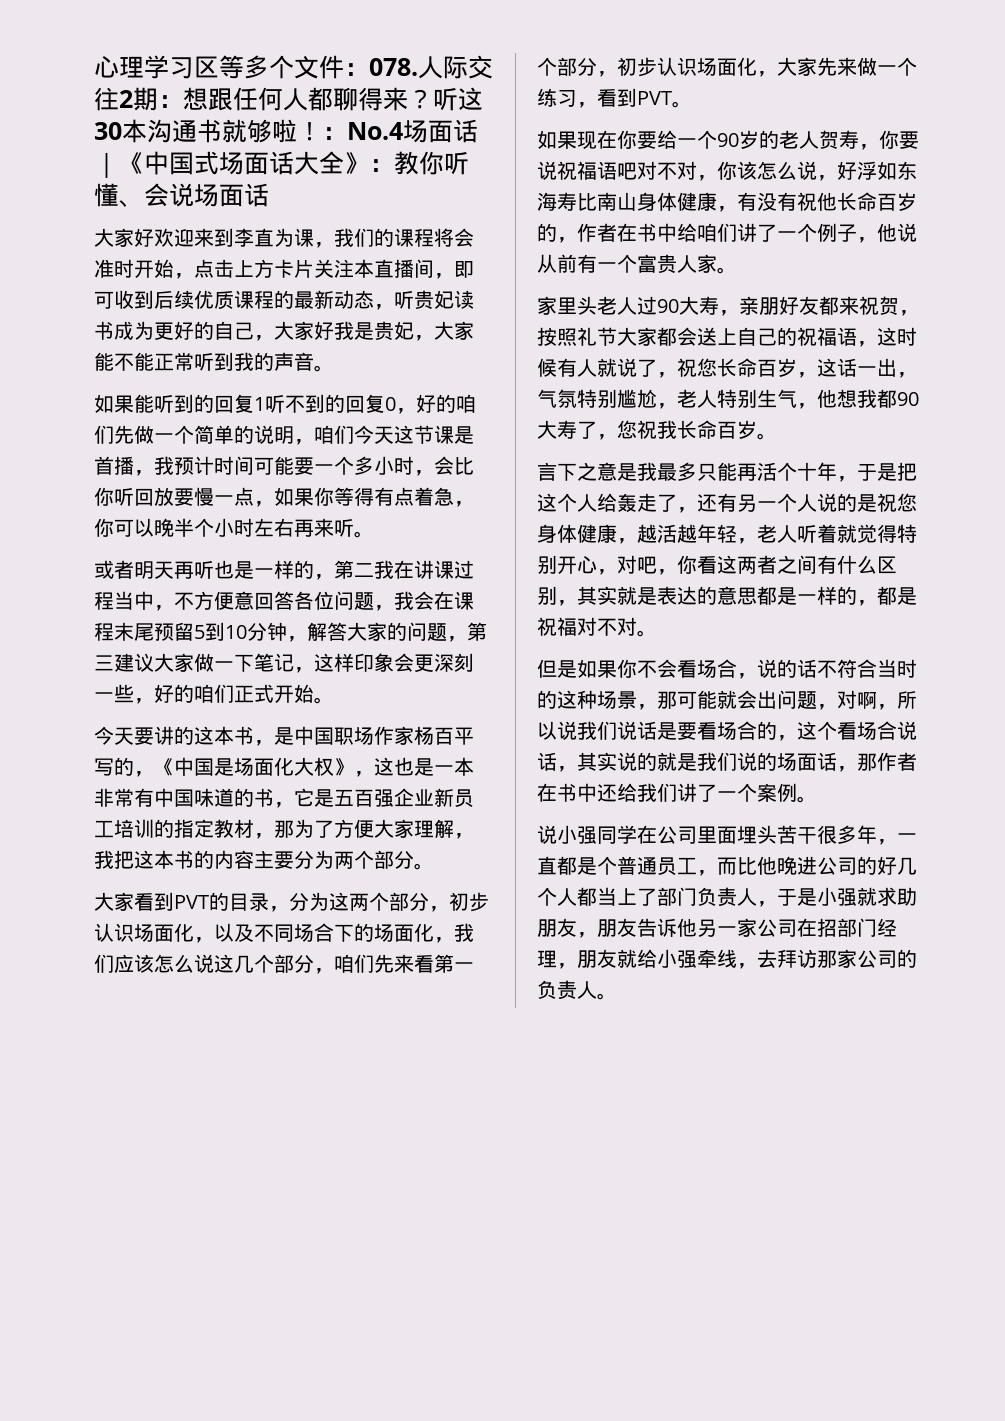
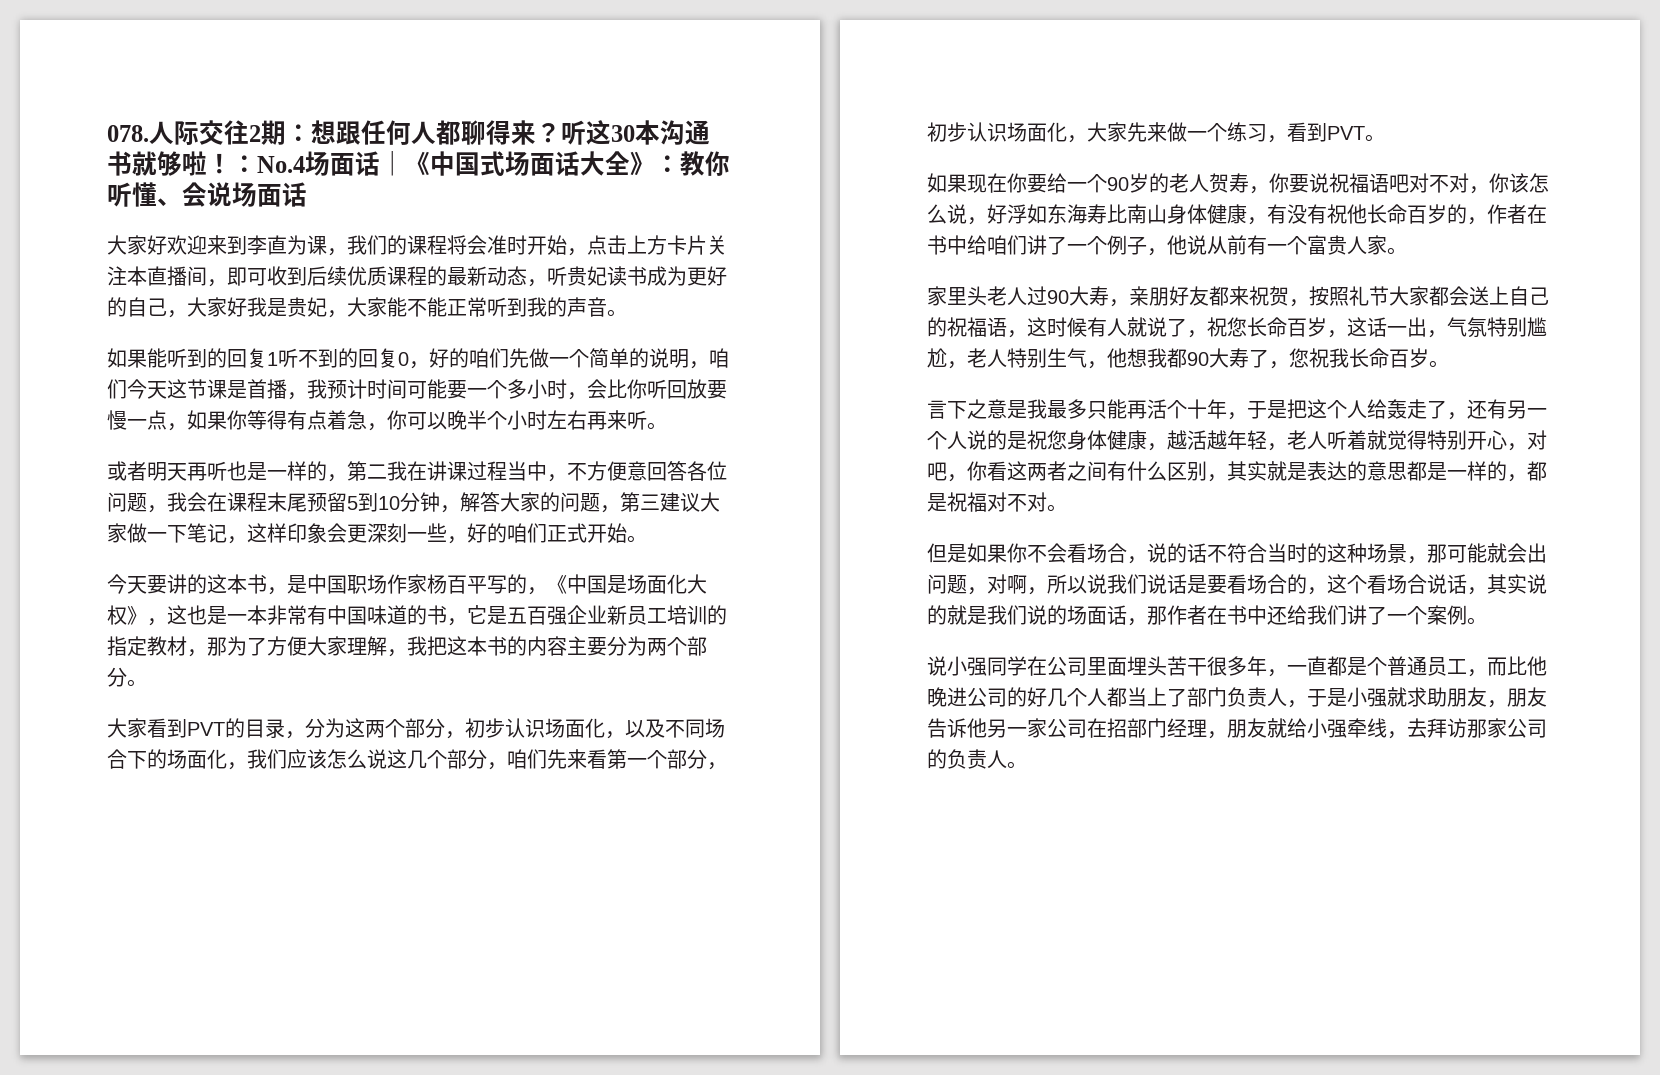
- 心理学习区等多个文件：078.人际交往2期：想跟任何人都聊得来？
+ 078.人际交往2期：想跟任何人都聊得来？

